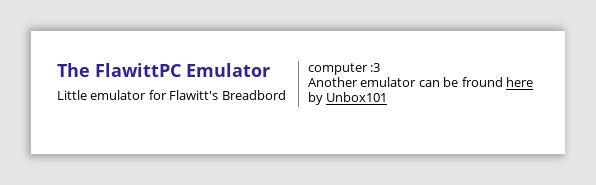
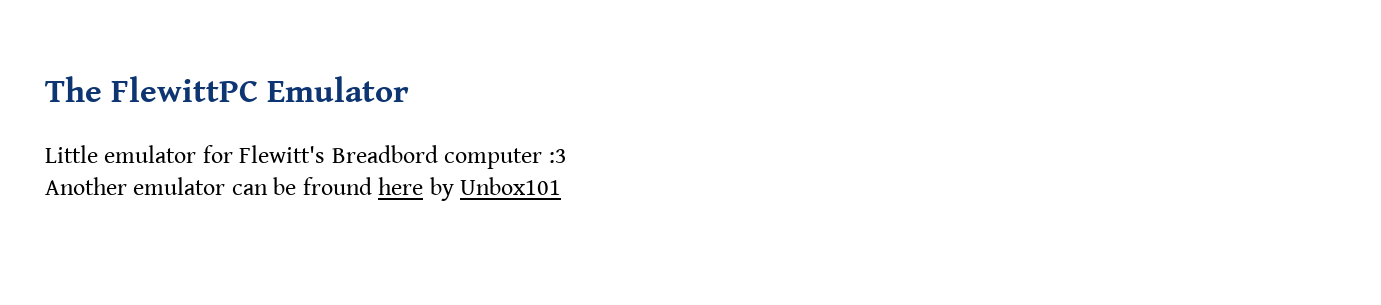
- The FlawittPC Emulator
+ The FlewittPC Emulator
- Little emulator for Flawitt's Breadbord computer :3
+ Little emulator for Flewitt's Breadbord computer :3

